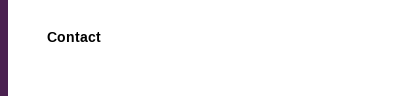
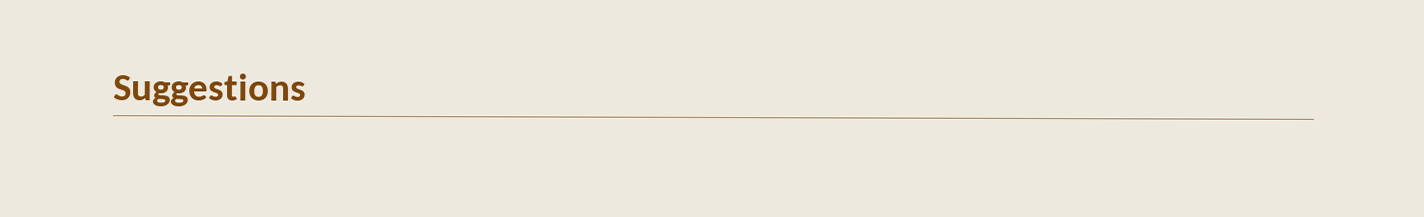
- Contact
+ Suggestions

